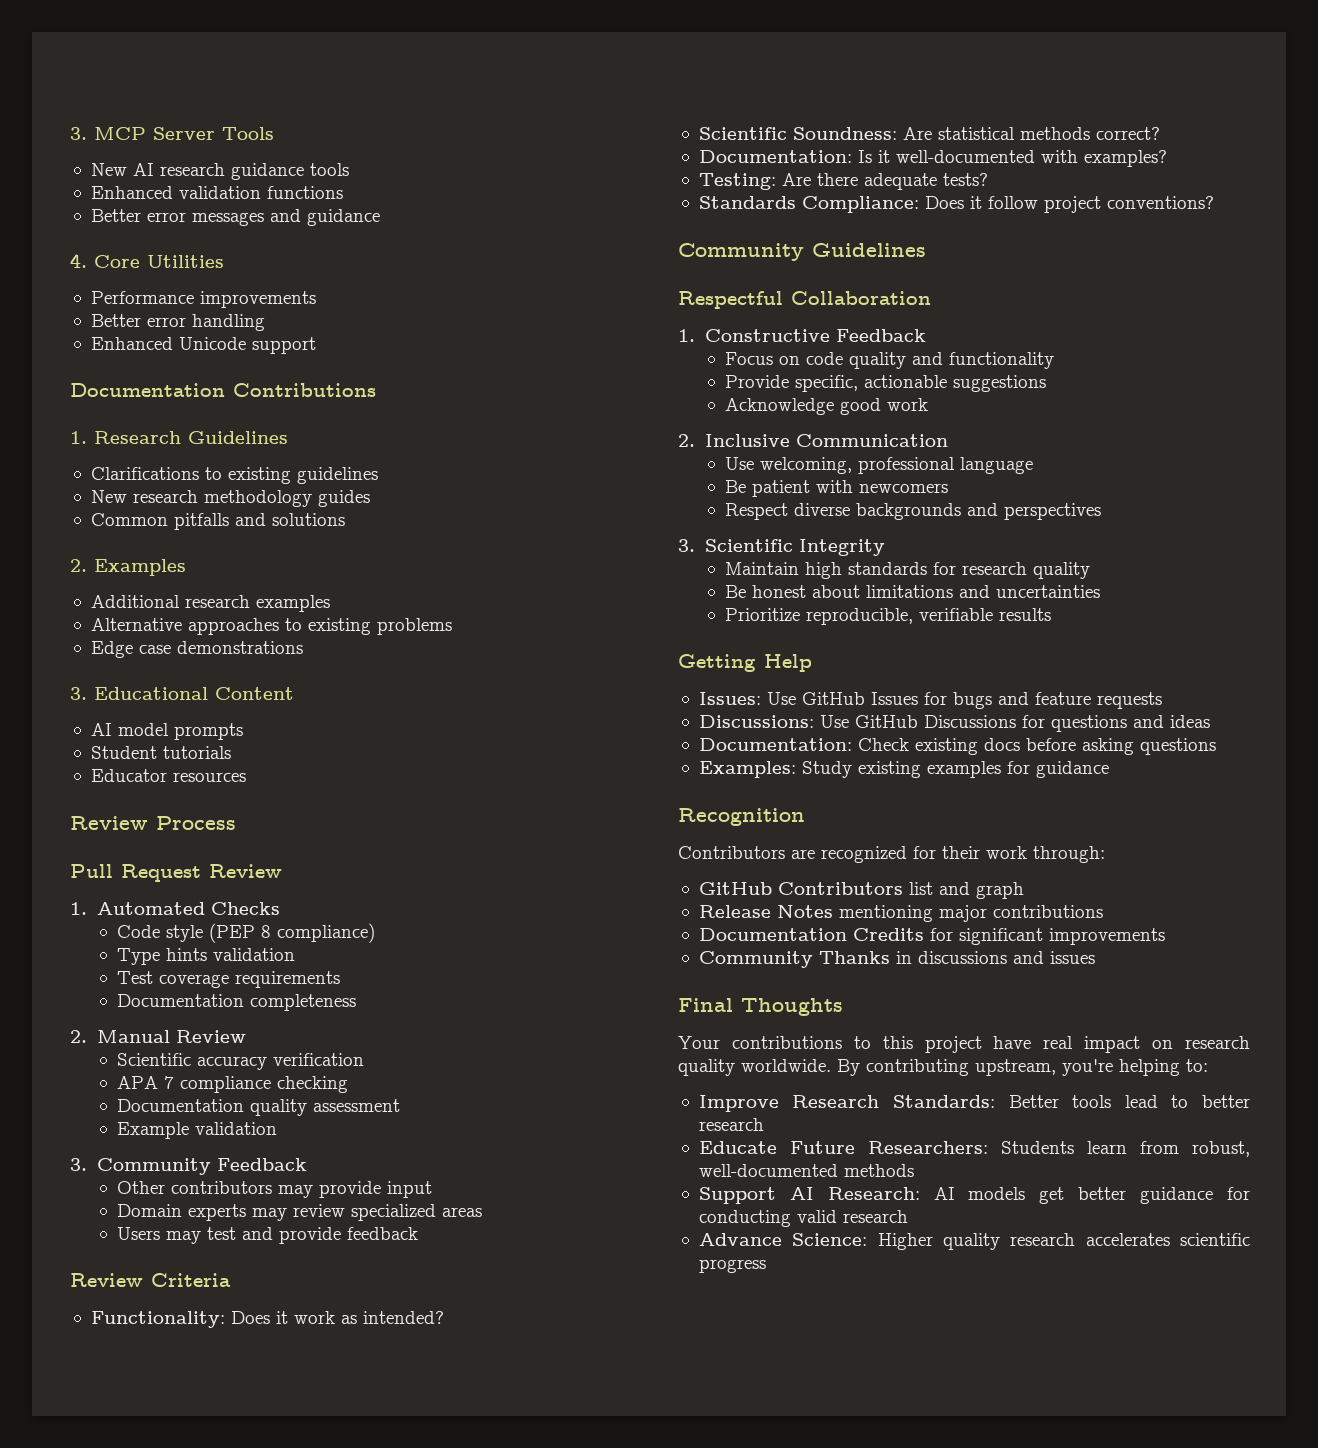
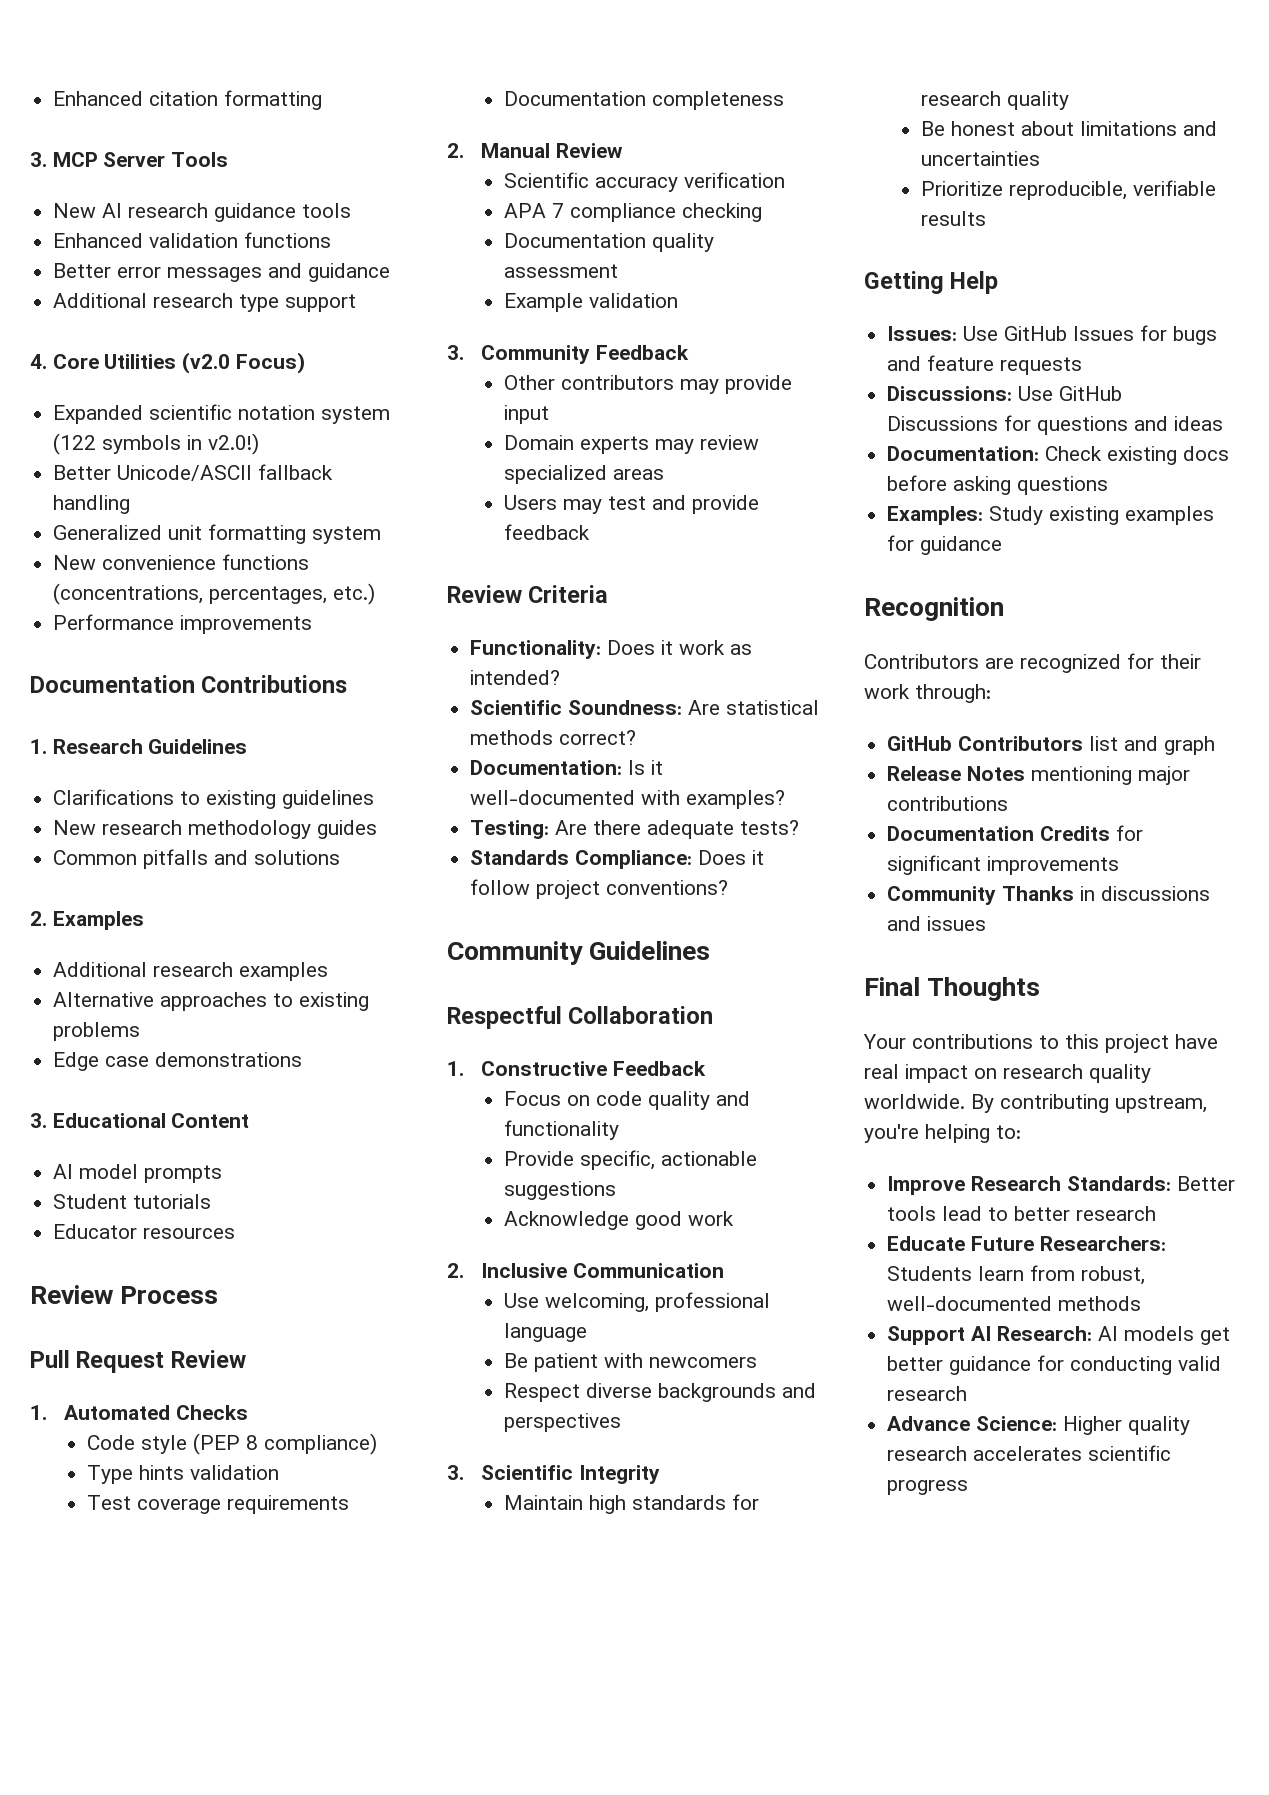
+ Enhanced citation formatting
+ Additional research type support
- 4. Core Utilities
+ 4. Core Utilities (v2.0 Focus)
+ Expanded scientific notation system (122 symbols in v2.0!)
+ Better Unicode/ASCII fallback handling
+ Generalized unit formatting system
+ New convenience functions (concentrations, percentages, etc.)
  Performance improvements
- Better error handling
- Enhanced Unicode support

